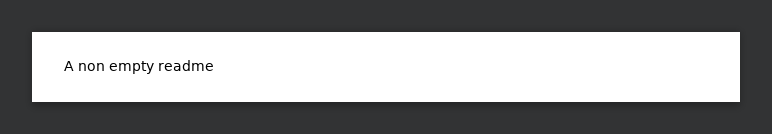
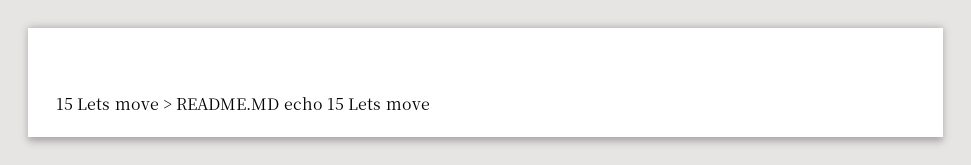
- A non empty readme
+ 15 Lets move > README.MD echo 15 Lets move

